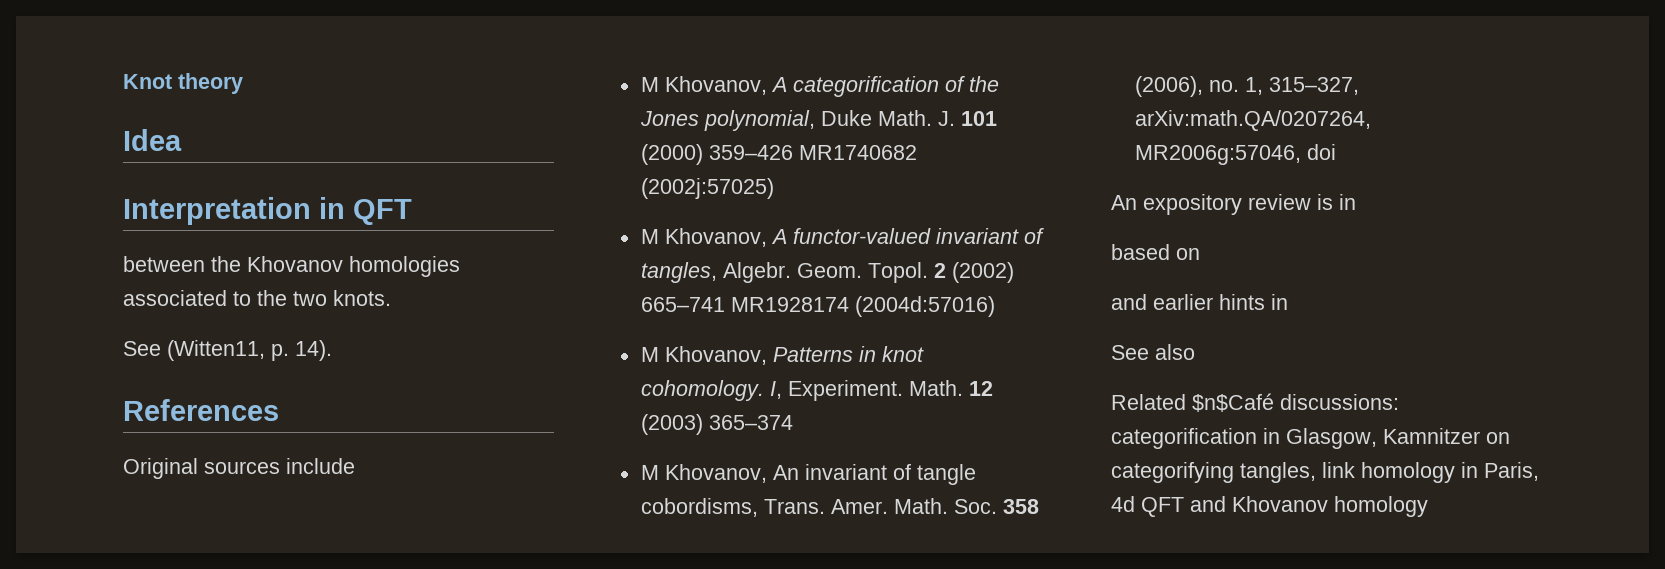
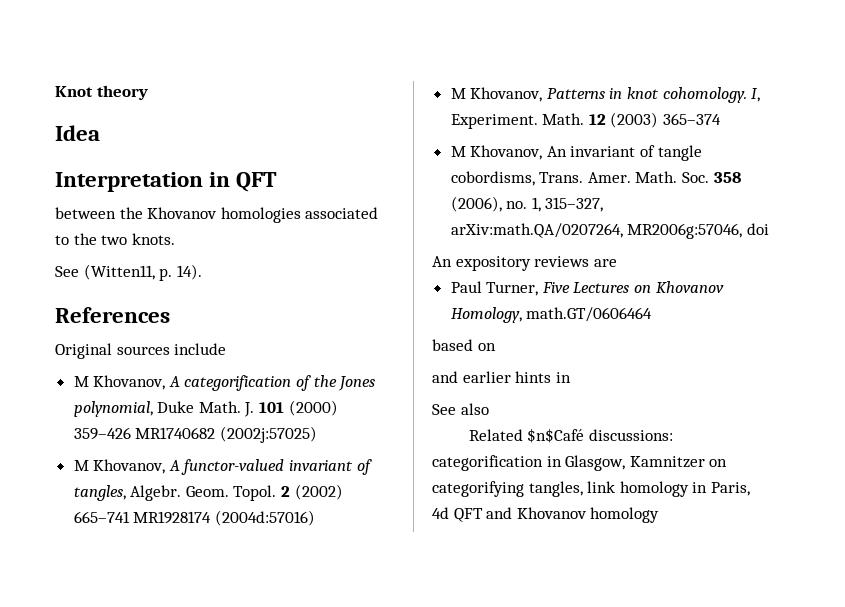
- An expository review is in
+ An expository reviews are
+ Paul Turner, Five Lectures on Khovanov Homology, math.GT/0606464

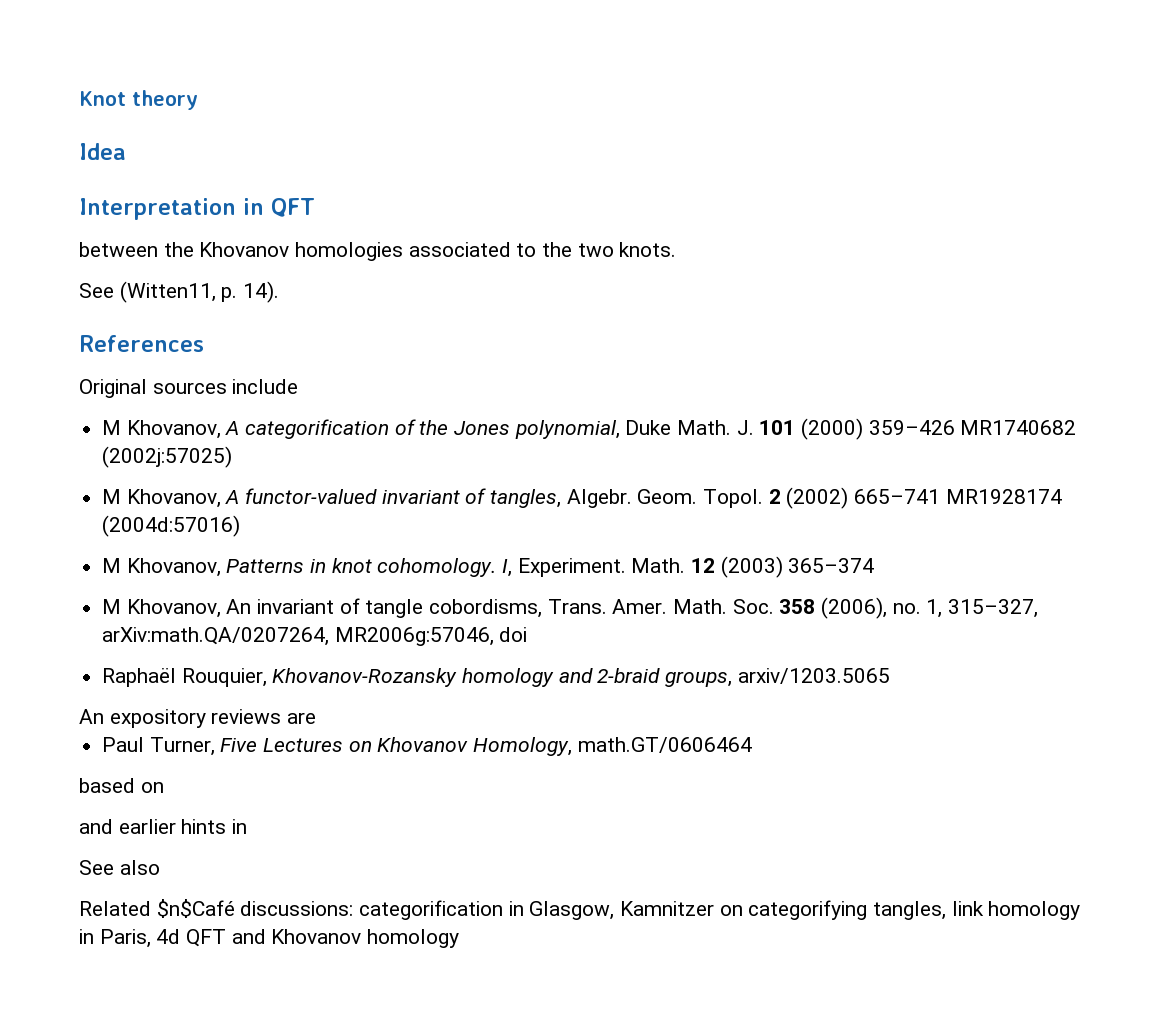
+ Raphaël Rouquier, Khovanov-Rozansky homology and 2-braid groups, arxiv/1203.5065

